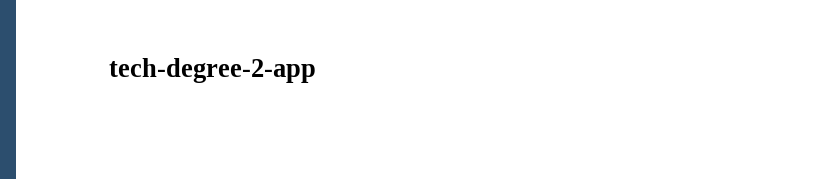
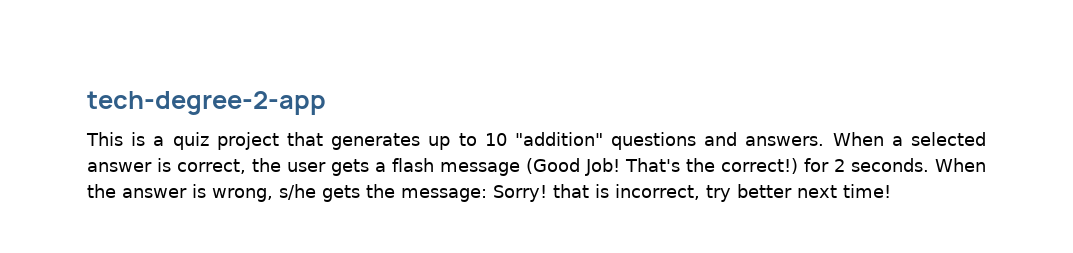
+ This is a quiz project that generates up to 10 "addition" questions and answers. When a selected answer is correct, the user gets a flash message (Good Job! That's the correct!) for 2 seconds. When the answer is wrong, s/he gets the message: Sorry! that is incorrect, try better next time!

